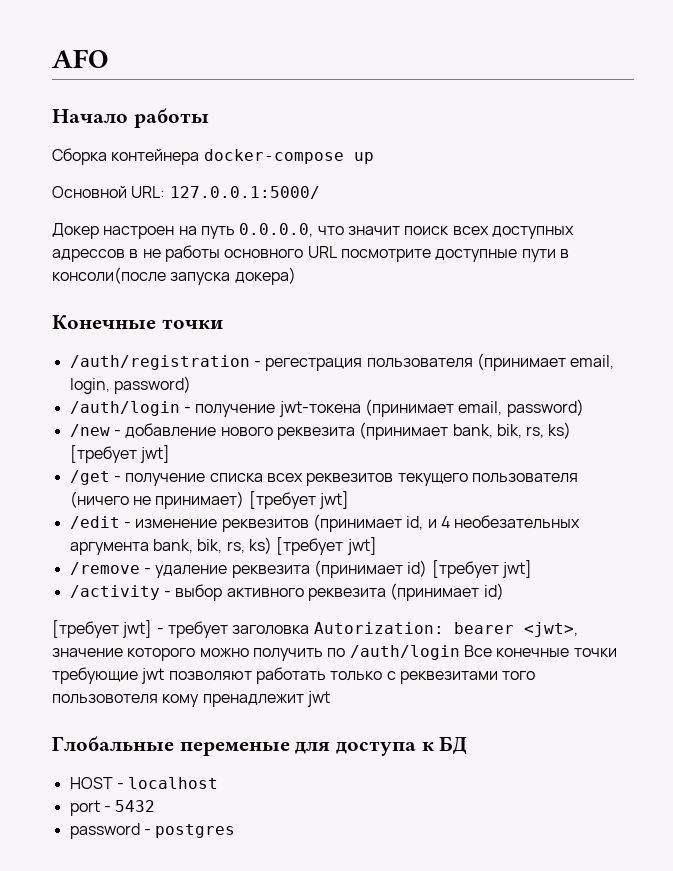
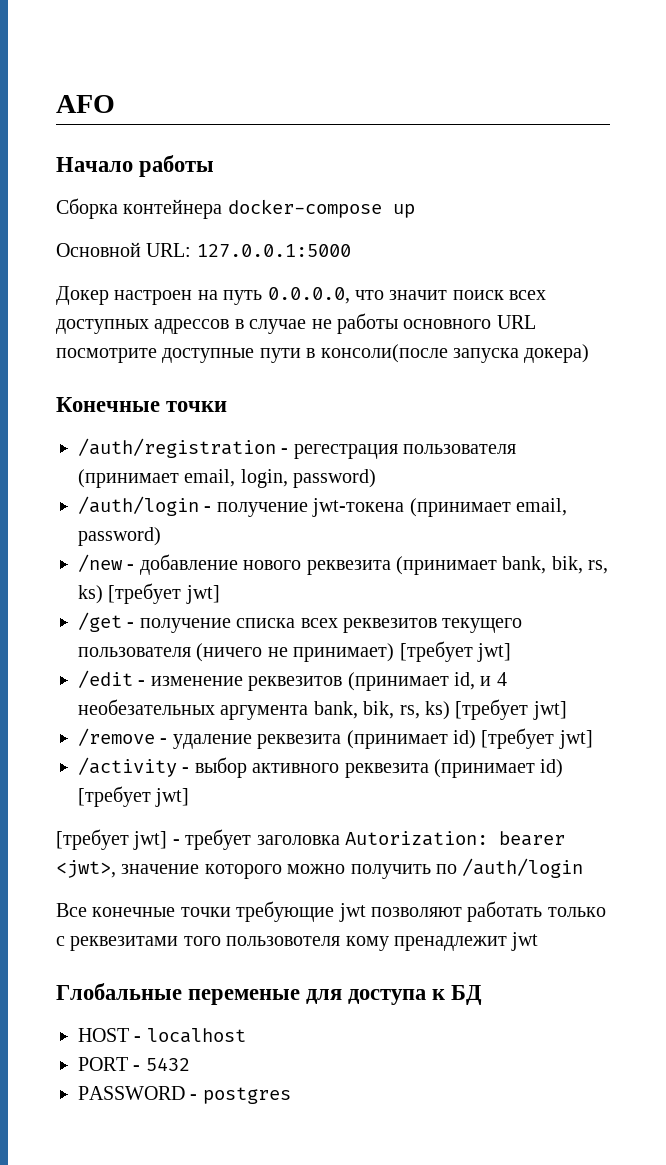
- Основной URL: 127.0.0.1:5000/
+ Основной URL: 127.0.0.1:5000
- Докер настроен на путь 0.0.0.0, что значит поиск всех доступных адрессов в не работы основного URL посмотрите доступные пути в консоли(после запуска докера)
+ Докер настроен на путь 0.0.0.0, что значит поиск всех доступных адрессов в случае не работы основного URL посмотрите доступные пути в консоли(после запуска докера)
- /activity - выбор активного реквезита (принимает id)
+ /activity - выбор активного реквезита (принимает id) [требует jwt]
- [требует jwt] - требует заголовка Autorization: bearer <jwt>, значение которого можно получить по /auth/login Все конечные точки требующие jwt позволяют работать только с реквезитами того пользовотеля кому пренадлежит jwt
+ [требует jwt] - требует заголовка Autorization: bearer <jwt>, значение которого можно получить по /auth/login
+ Все конечные точки требующие jwt позволяют работать только с реквезитами того пользовотеля кому пренадлежит jwt
- port - 5432
+ PORT - 5432
- password - postgres
+ PASSWORD - postgres

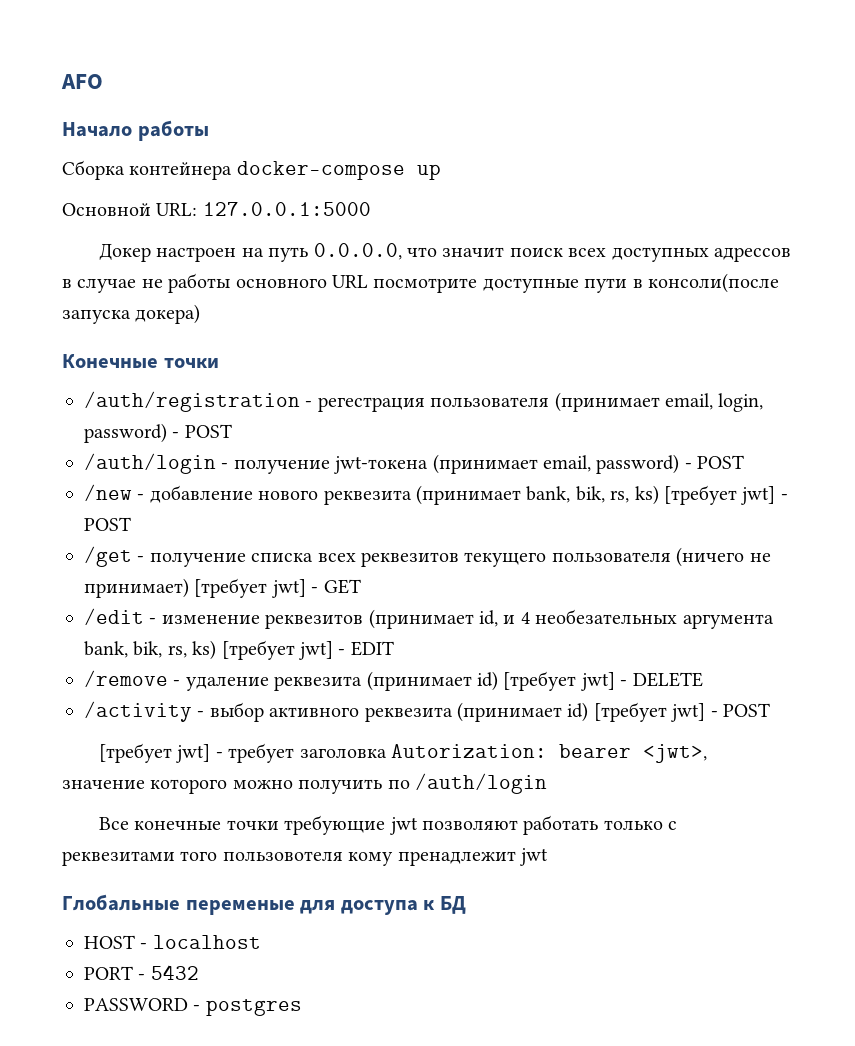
- /auth/registration - регестрация пользователя (принимает email, login, password)
+ /auth/registration - регестрация пользователя (принимает email, login, password) - POST
- /auth/login - получение jwt-токена (принимает email, password)
+ /auth/login - получение jwt-токена (принимает email, password) - POST
- /new - добавление нового реквезита (принимает bank, bik, rs, ks) [требует jwt]
+ /new - добавление нового реквезита (принимает bank, bik, rs, ks) [требует jwt] - POST
- /get - получение списка всех реквезитов текущего пользователя (ничего не принимает) [требует jwt]
+ /get - получение списка всех реквезитов текущего пользователя (ничего не принимает) [требует jwt] - GET
- /edit - изменение реквезитов (принимает id, и 4 необезательных аргумента bank, bik, rs, ks) [требует jwt]
+ /edit - изменение реквезитов (принимает id, и 4 необезательных аргумента bank, bik, rs, ks) [требует jwt] - EDIT
- /remove - удаление реквезита (принимает id) [требует jwt]
+ /remove - удаление реквезита (принимает id) [требует jwt] - DELETE
- /activity - выбор активного реквезита (принимает id) [требует jwt]
+ /activity - выбор активного реквезита (принимает id) [требует jwt] - POST

